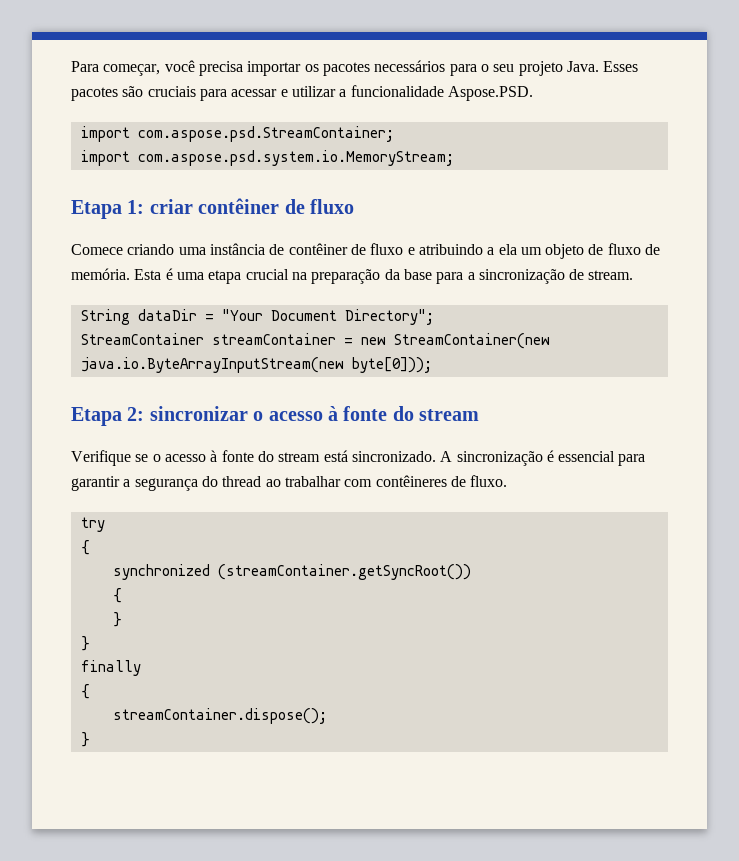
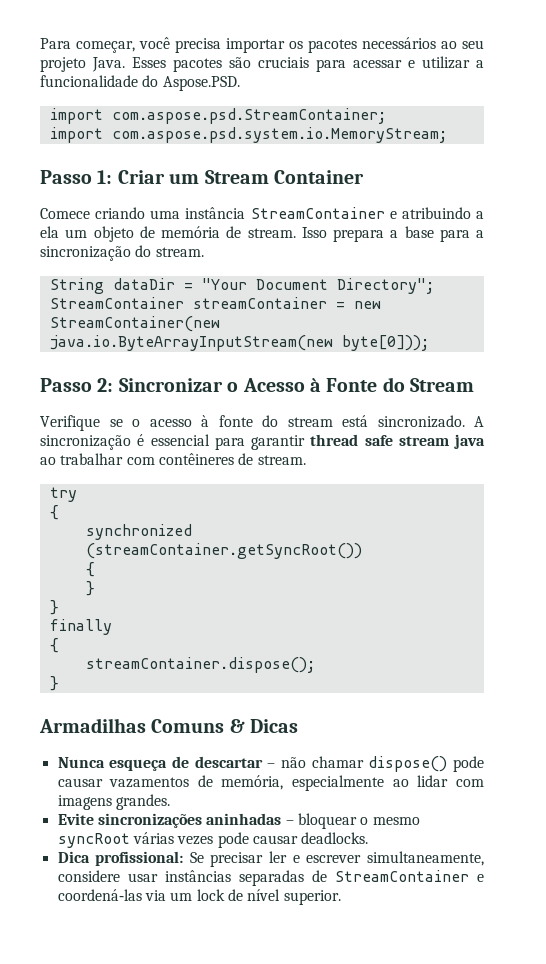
- Para começar, você precisa importar os pacotes necessários para o seu projeto Java.
+ Para começar, você precisa importar os pacotes necessários ao seu projeto Java.
- Esses pacotes são cruciais para acessar e utilizar a funcionalidade Aspose.PSD.
+ Esses pacotes são cruciais para acessar e utilizar a funcionalidade do Aspose.PSD.
- Etapa 1: criar contêiner de fluxo
+ Passo 1: Criar um Stream Container
- Comece criando uma instância de contêiner de fluxo e atribuindo a ela um objeto de fluxo de memória. Esta é uma etapa crucial na preparação da base para a sincronização de stream.
+ Comece criando uma instância StreamContainer e atribuindo a ela um objeto de memória de stream. Isso prepara a base para a sincronização do stream.
- Etapa 2: sincronizar o acesso à fonte do stream
+ Passo 2: Sincronizar o Acesso à Fonte do Stream
- A sincronização é essencial para garantir a segurança do thread ao trabalhar com contêineres de fluxo.
+ A sincronização é essencial para garantir thread safe stream java ao trabalhar com contêineres de stream.
+ Armadilhas Comuns & Dicas
+ Nunca esqueça de descartar – não chamar dispose() pode causar vazamentos de memória, especialmente ao lidar com imagens grandes.
+ Evite sincronizações aninhadas – bloquear o mesmo syncRoot várias vezes pode causar deadlocks.
+ Dica profissional: Se precisar ler e escrever simultaneamente, considere usar instâncias separadas de StreamContainer e coordená‑las via um lock de nível superior.

